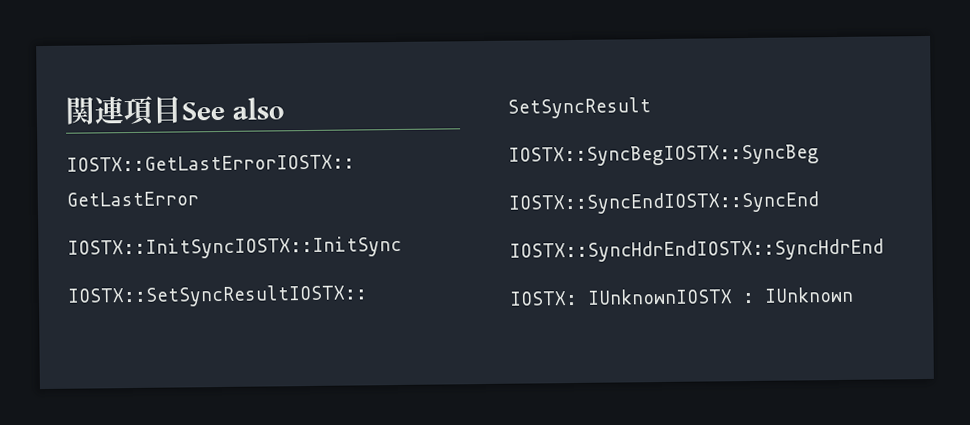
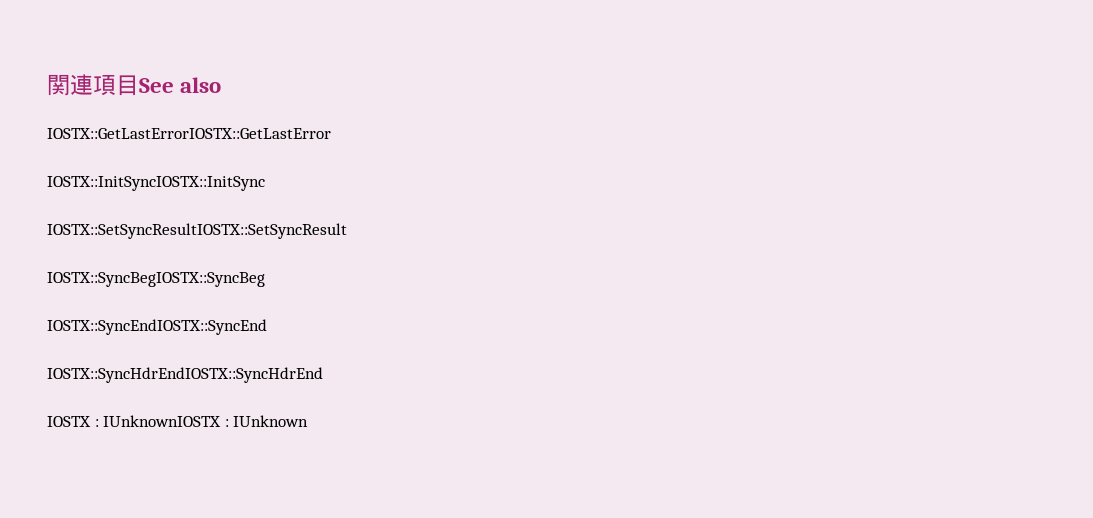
- IOSTX: IUnknownIOSTX : IUnknown
+ IOSTX : IUnknownIOSTX : IUnknown

